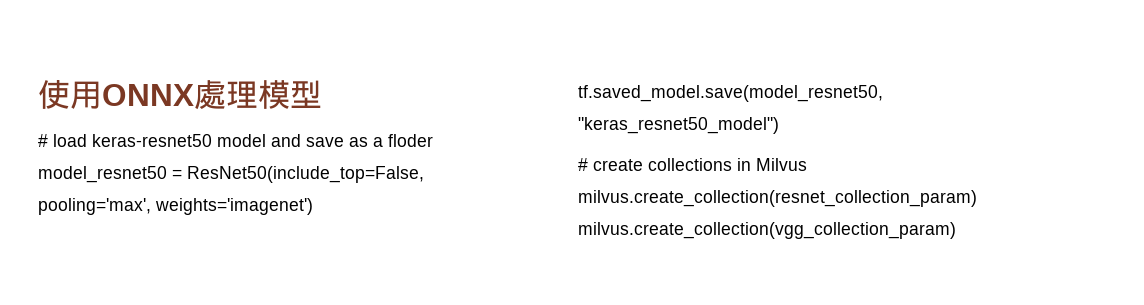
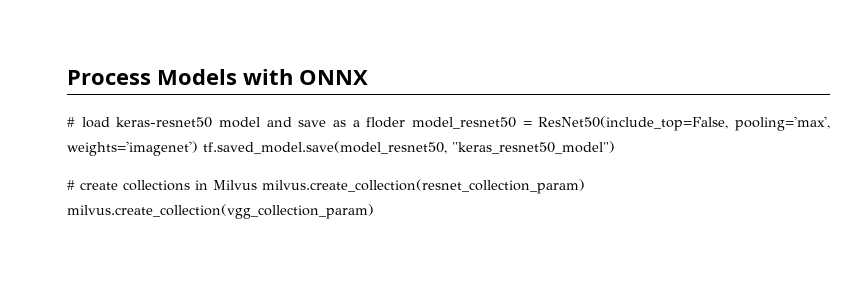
- 使用ONNX處理模型
+ Process Models with ONNX

